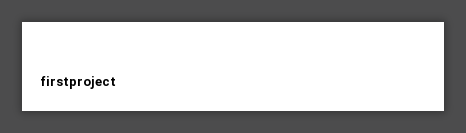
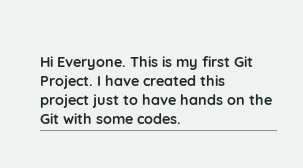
- firstproject
+ Hi Everyone. This is my first Git Project. I have created this project just to have hands on the Git with some codes.

